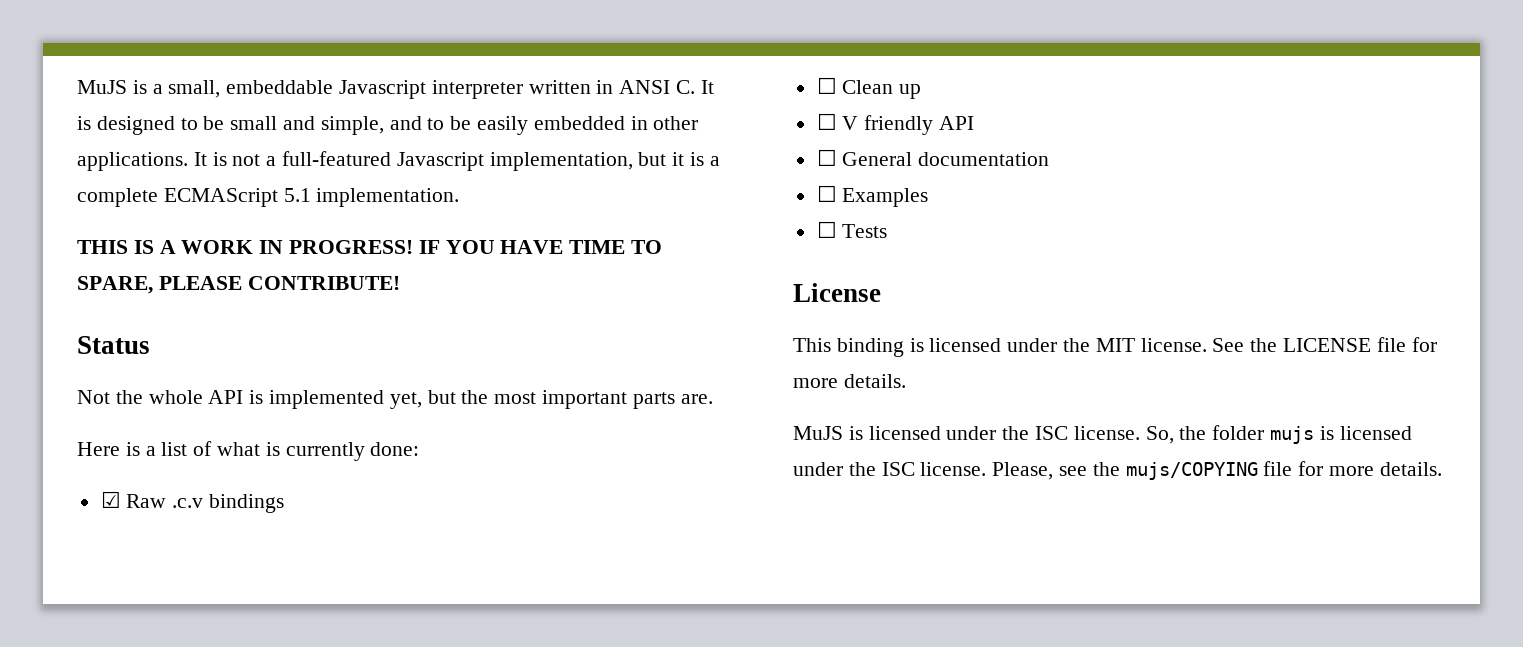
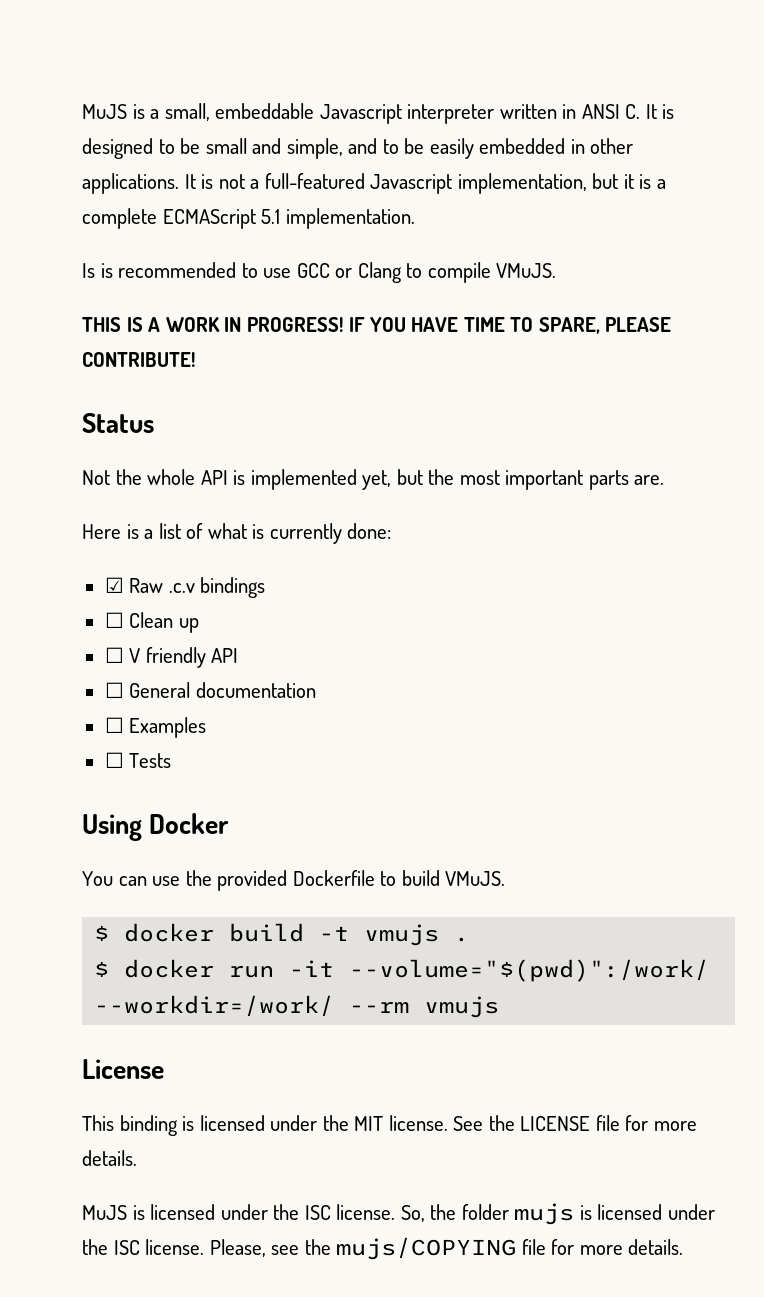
+ Is is recommended to use GCC or Clang to compile VMuJS.
+ Using Docker
+ You can use the provided Dockerfile to build VMuJS.
+ $ docker build -t vmujs .
+ $ docker run -it --volume="$(pwd)":/work/ --workdir=/work/ --rm vmujs

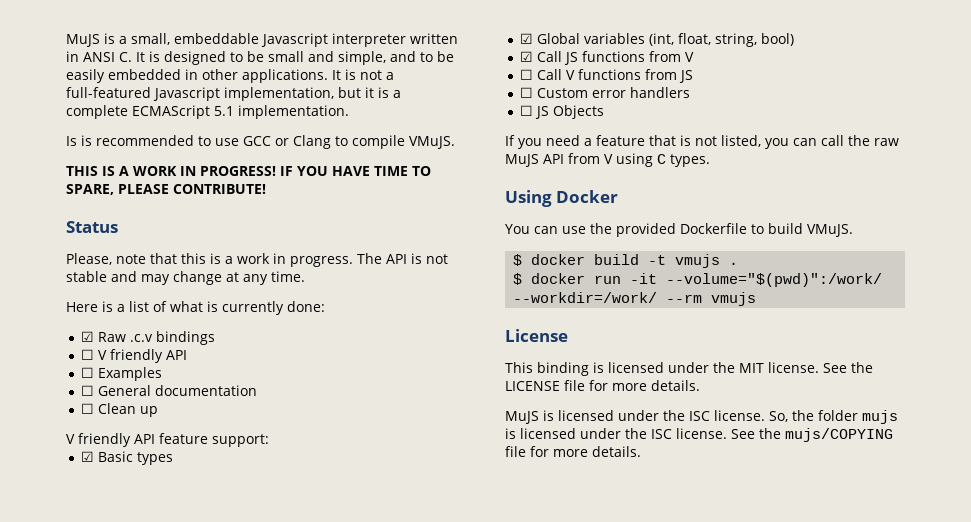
- Not the whole API is implemented yet, but the most important parts are.
+ Please, note that this is a work in progress. The API is not stable and may change at any time.
- ☐ Clean up
+ ☐ Examples
- ☐ Examples
- ☐ Tests
+ ☐ Clean up
+ V friendly API feature support:
+ ☑ Basic types
+ ☑ Global variables (int, float, string, bool)
+ ☑ Call JS functions from V
+ ☐ Call V functions from JS
+ ☐ Custom error handlers
+ ☐ JS Objects
+ If you need a feature that is not listed, you can call the raw MuJS API from V using C types.
- Please, see the mujs/COPYING file for more details.
+ See the mujs/COPYING file for more details.

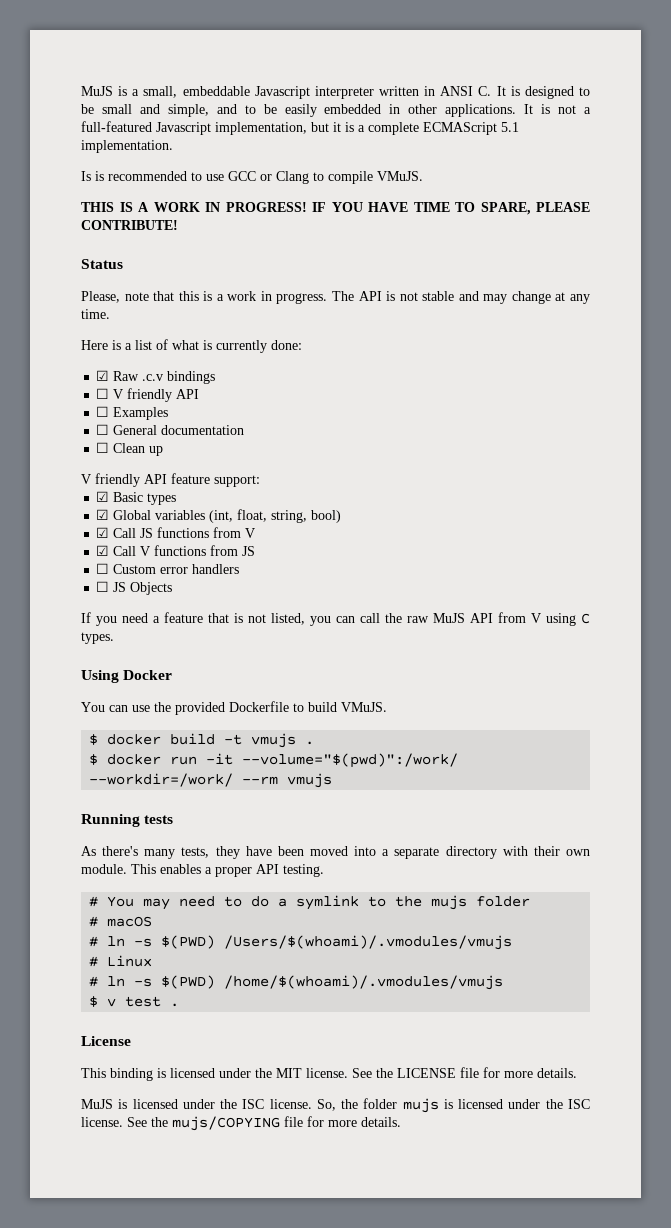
- ☐ Call V functions from JS
+ ☑ Call V functions from JS
+ Running tests
+ As there's many tests, they have been moved into a separate directory with their own module. This enables a proper API testing.
+ # You may need to do a symlink to the mujs folder
+ # macOS
+ # ln -s $(PWD) /Users/$(whoami)/.vmodules/vmujs
+ # Linux
+ # ln -s $(PWD) /home/$(whoami)/.vmodules/vmujs
+ $ v test .

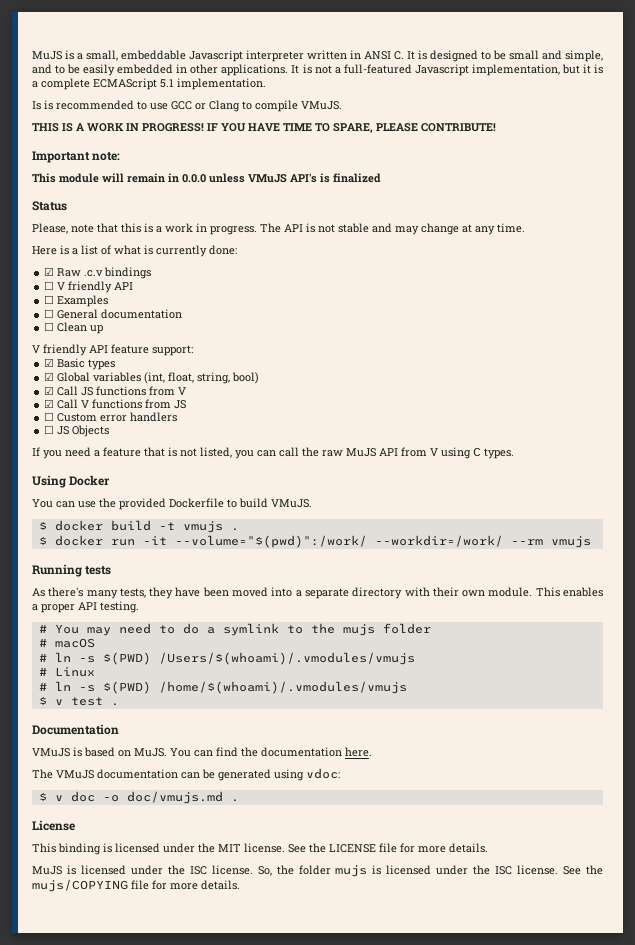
+ Important note:
+ This module will remain in 0.0.0 unless VMuJS API's is finalized
+ Documentation
+ VMuJS is based on MuJS. You can find the documentation here.
+ The VMuJS documentation can be generated using vdoc:
+ $ v doc -o doc/vmujs.md .

